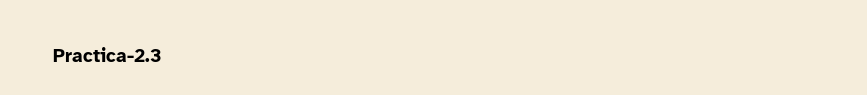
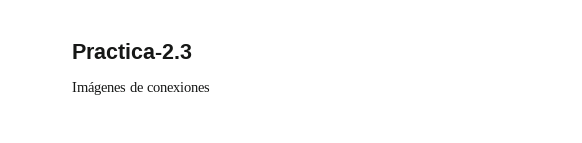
+ Imágenes de conexiones

